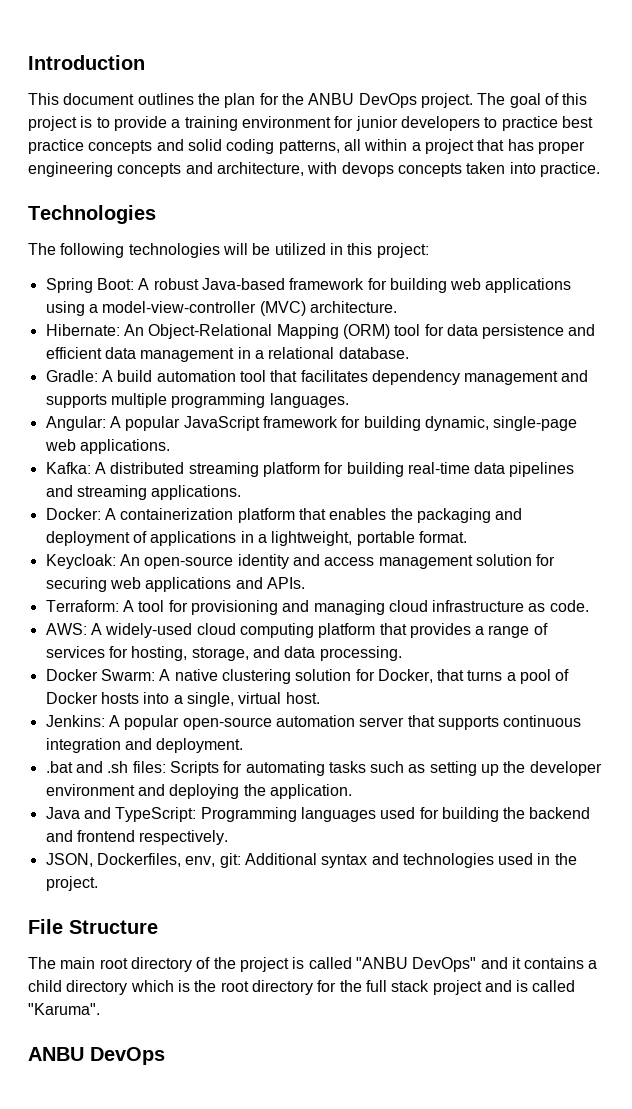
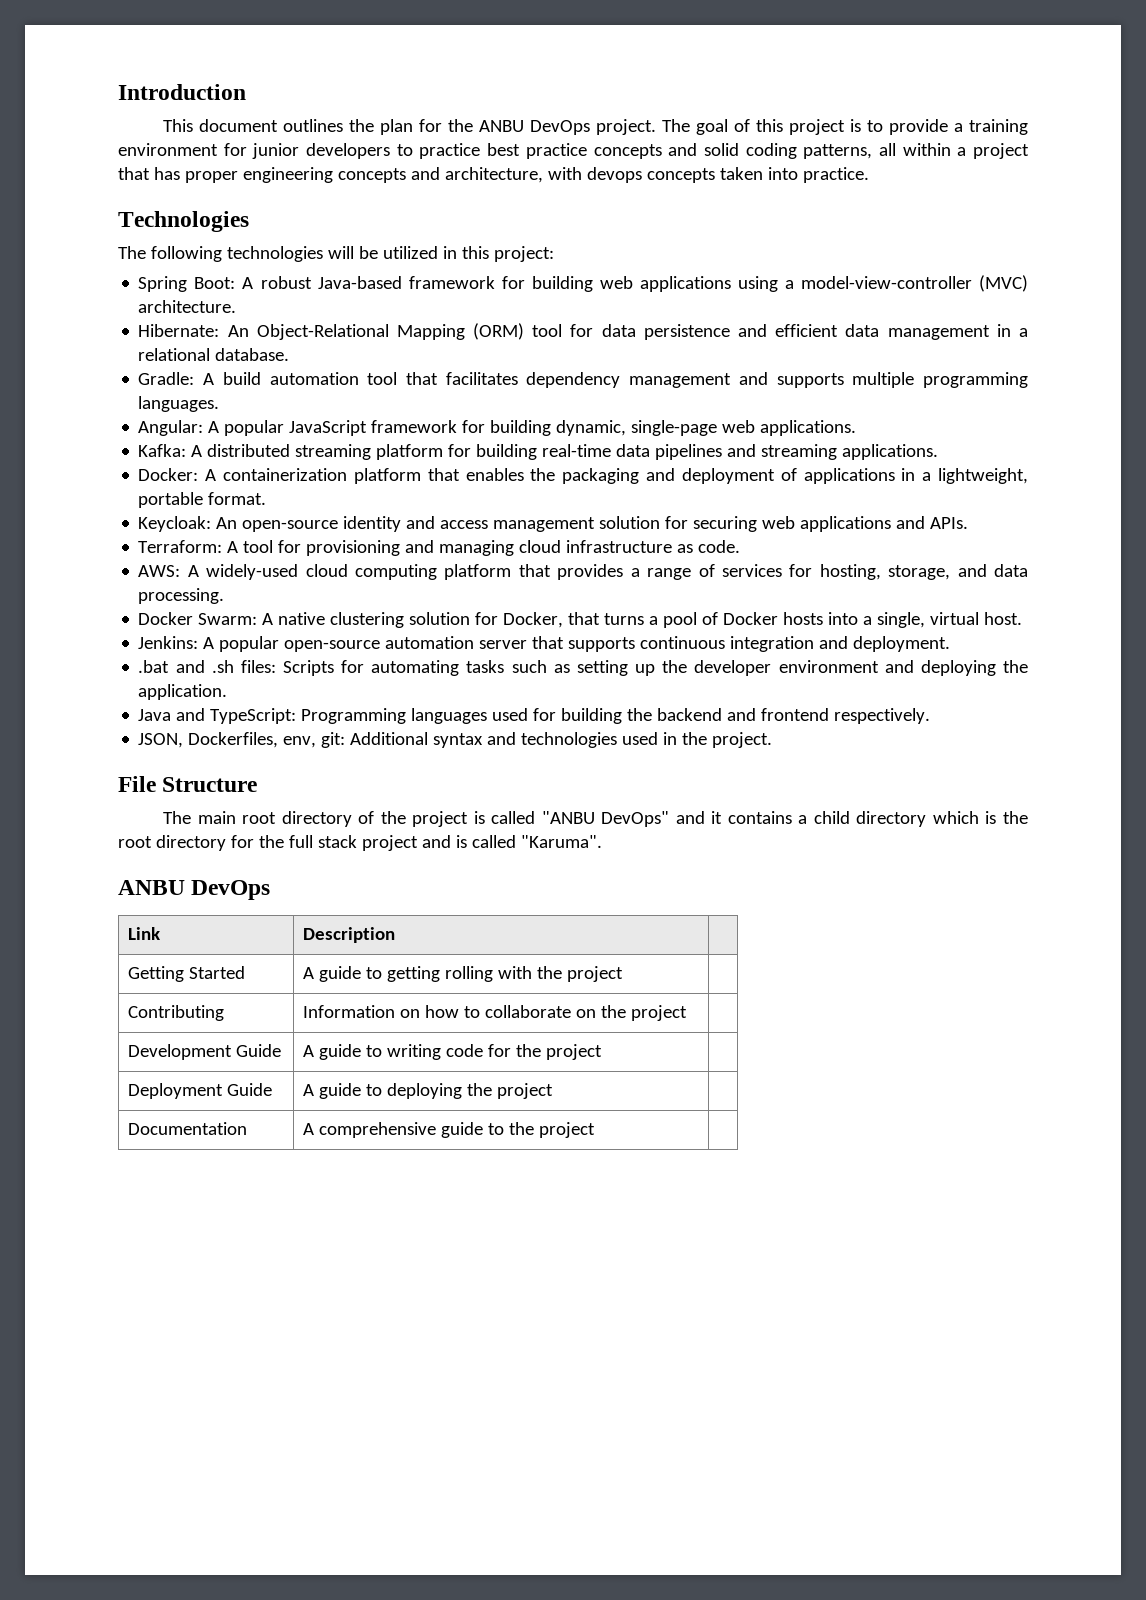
+ Link | Description |
+ Getting Started | A guide to getting rolling with the project |
+ Contributing | Information on how to collaborate on the project |
+ Development Guide | A guide to writing code for the project |
+ Deployment Guide | A guide to deploying the project |
+ Documentation | A comprehensive guide to the project |

